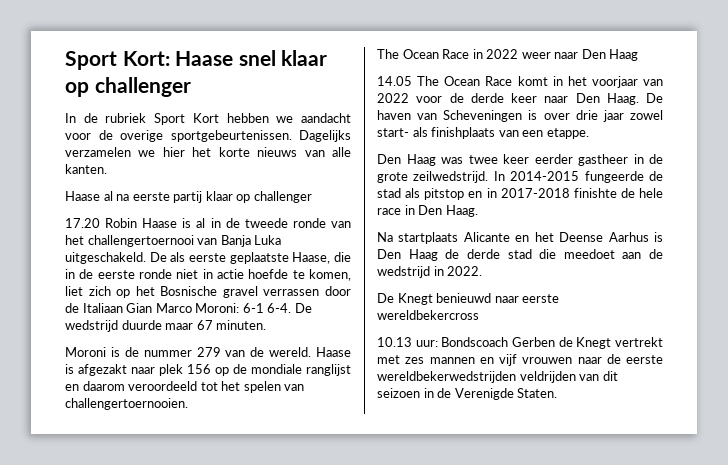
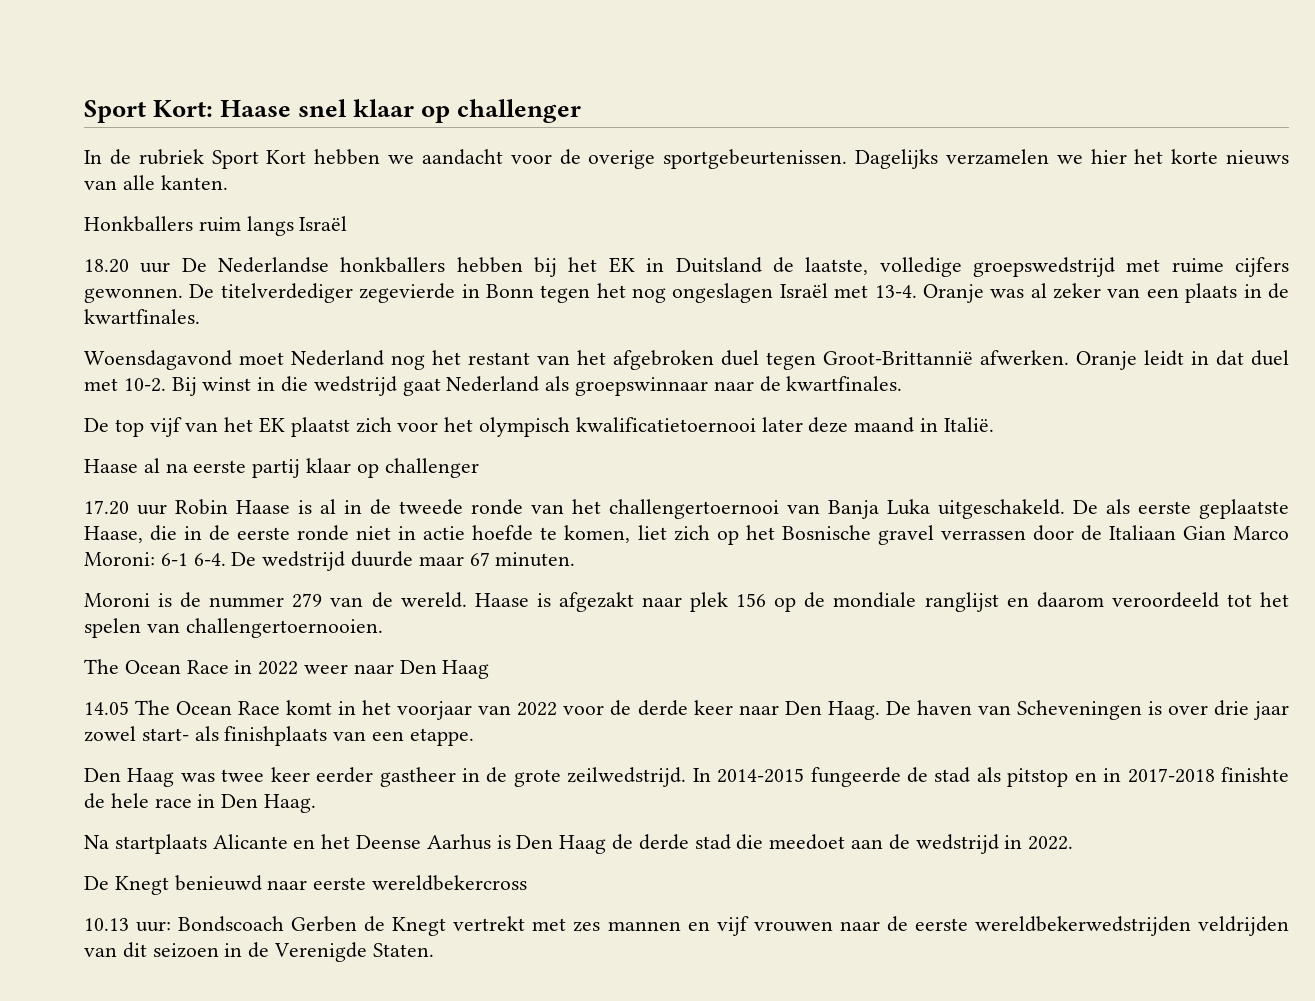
+ Honkballers ruim langs Israël
+ 18.20 uur De Nederlandse honkballers hebben bij het EK in Duitsland de laatste, volledige groepswedstrijd met ruime cijfers gewonnen. De titelverdediger zegevierde in Bonn tegen het nog ongeslagen Israël met 13-4. Oranje was al zeker van een plaats in de kwartfinales.
+ Woensdagavond moet Nederland nog het restant van het afgebroken duel tegen Groot-Brittannië afwerken. Oranje leidt in dat duel met 10-2. Bij winst in die wedstrijd gaat Nederland als groepswinnaar naar de kwartfinales.
+ De top vijf van het EK plaatst zich voor het olympisch kwalificatietoernooi later deze maand in Italië.
- 17.20 Robin Haase is al in de tweede ronde van het challengertoernooi van Banja Luka uitgeschakeld.
+ 17.20 uur Robin Haase is al in de tweede ronde van het challengertoernooi van Banja Luka uitgeschakeld.

